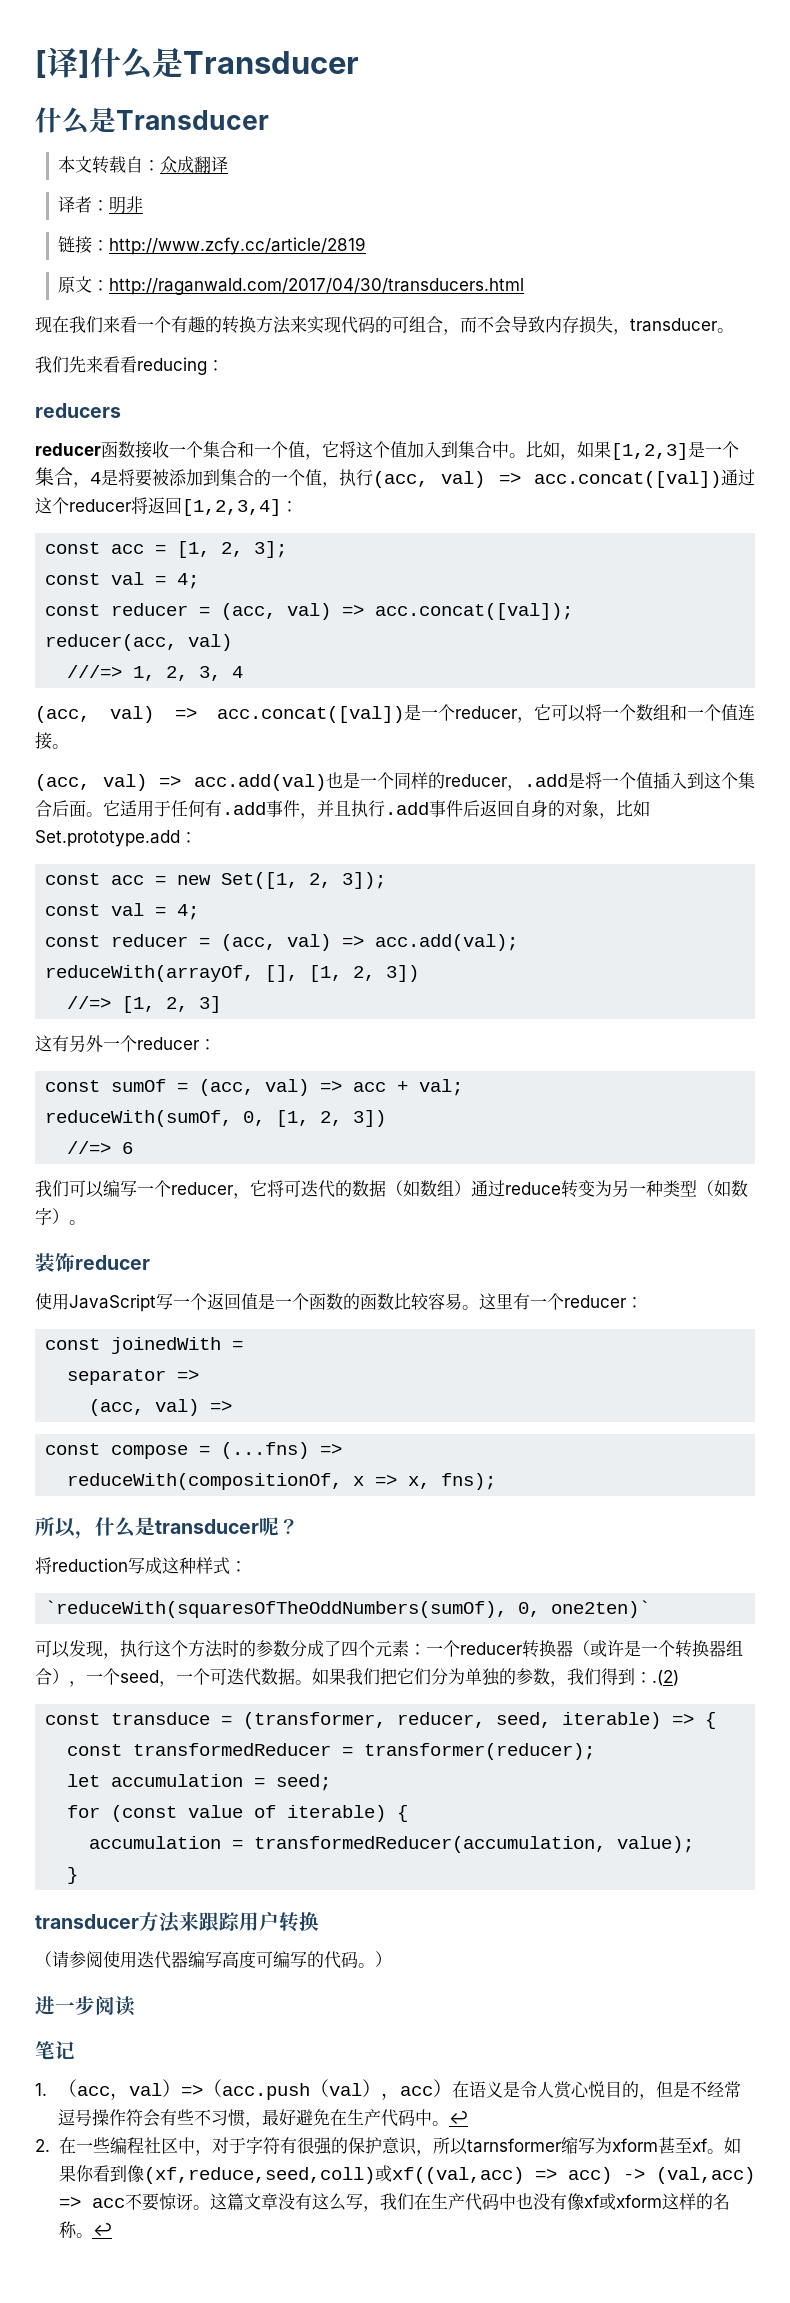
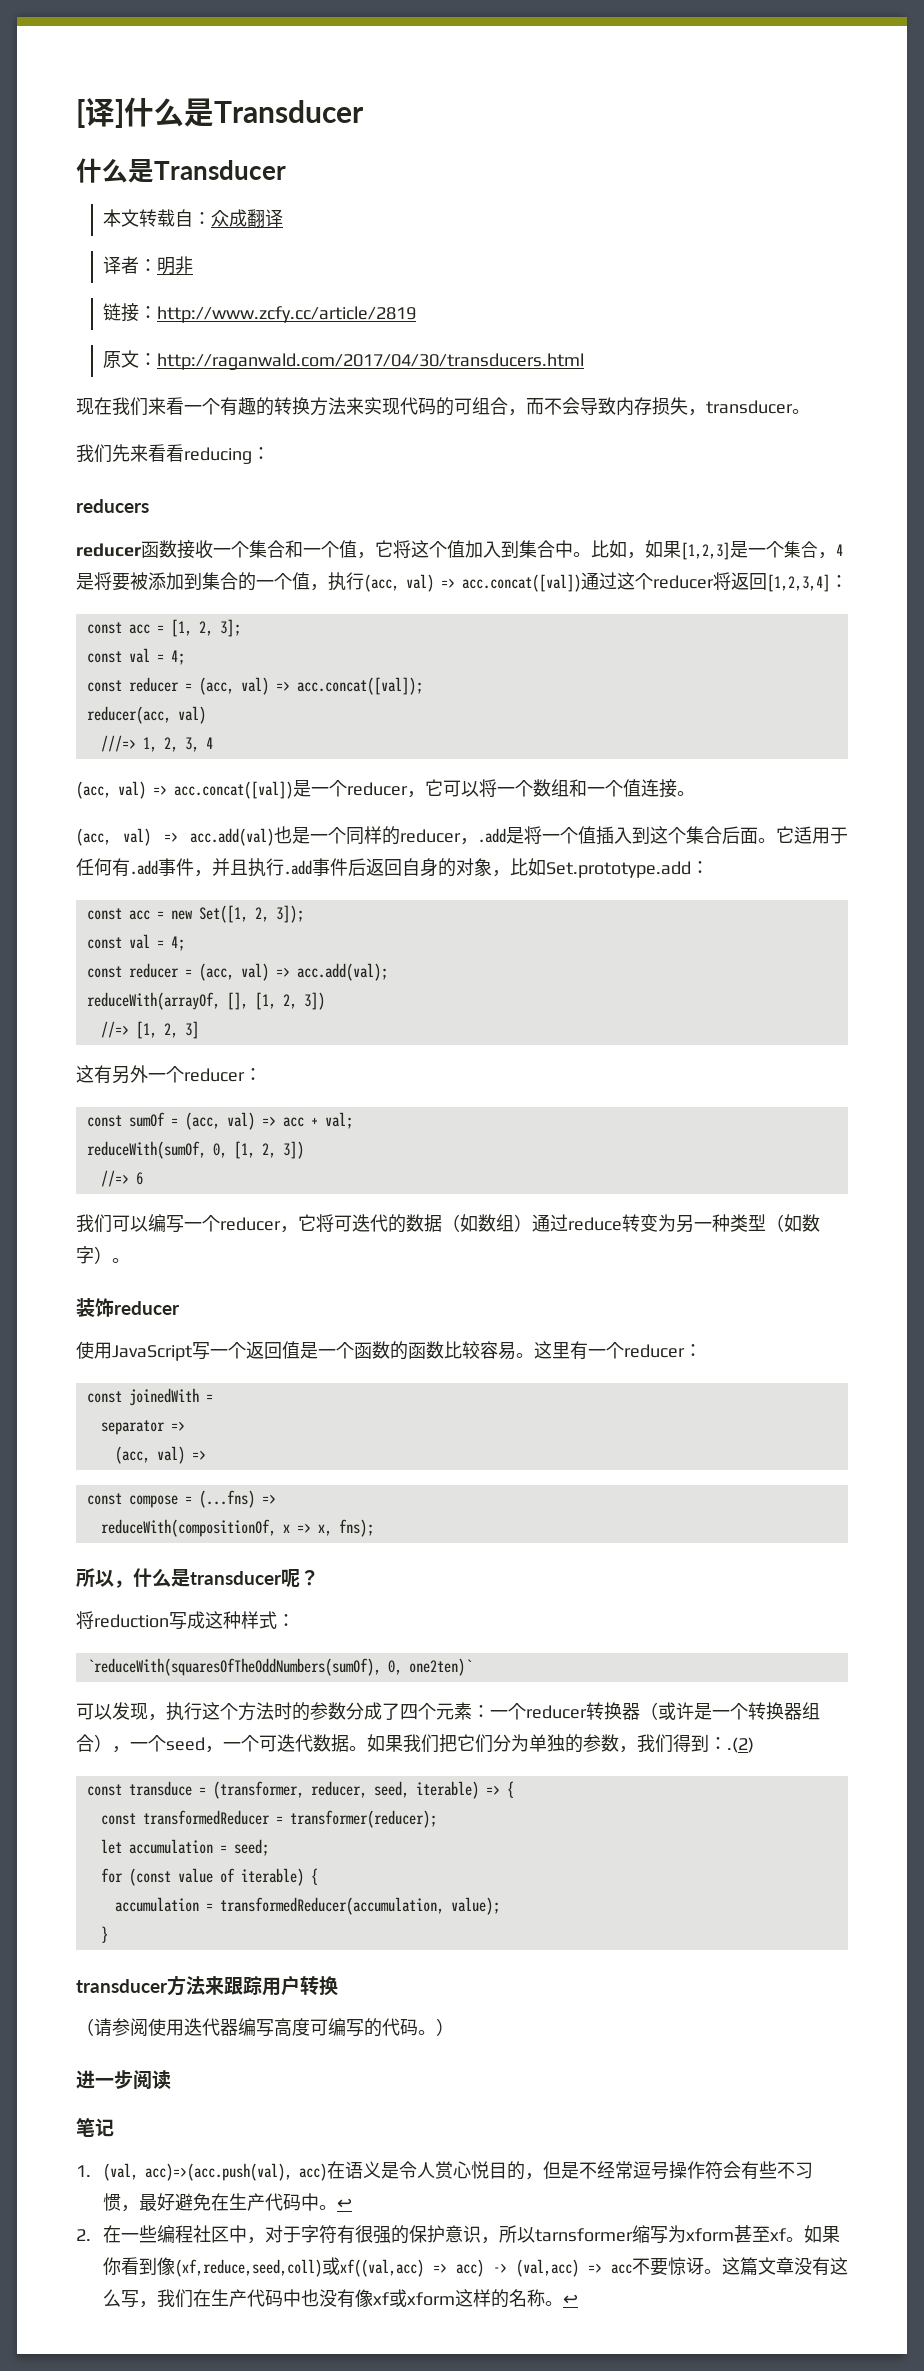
- 1.（acc，val）=>（acc.push（val），acc）在语义是令人赏心悦目的，但是不经常逗号操作符会有些不习惯，最好避免在生产代码中。
+ 1. (val, acc)=>(acc.push(val), acc)在语义是令人赏心悦目的，但是不经常逗号操作符会有些不习惯，最好避免在生产代码中。

